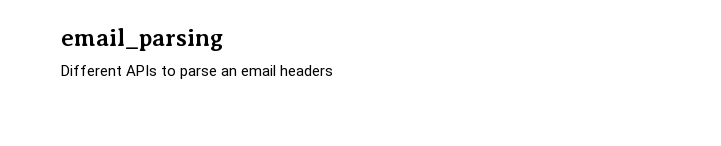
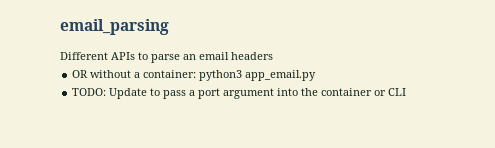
+ OR without a container: python3 app_email.py
+ TODO: Update to pass a port argument into the container or CLI

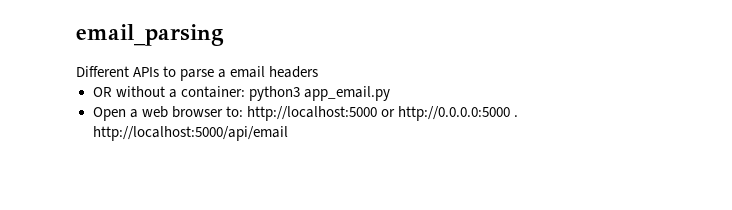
- Different APIs to parse an email headers
+ Different APIs to parse a email headers
- TODO: Update to pass a port argument into the container or CLI
+ Open a web browser to: http://localhost:5000 or http://0.0.0.0:5000 . http://localhost:5000/api/email

